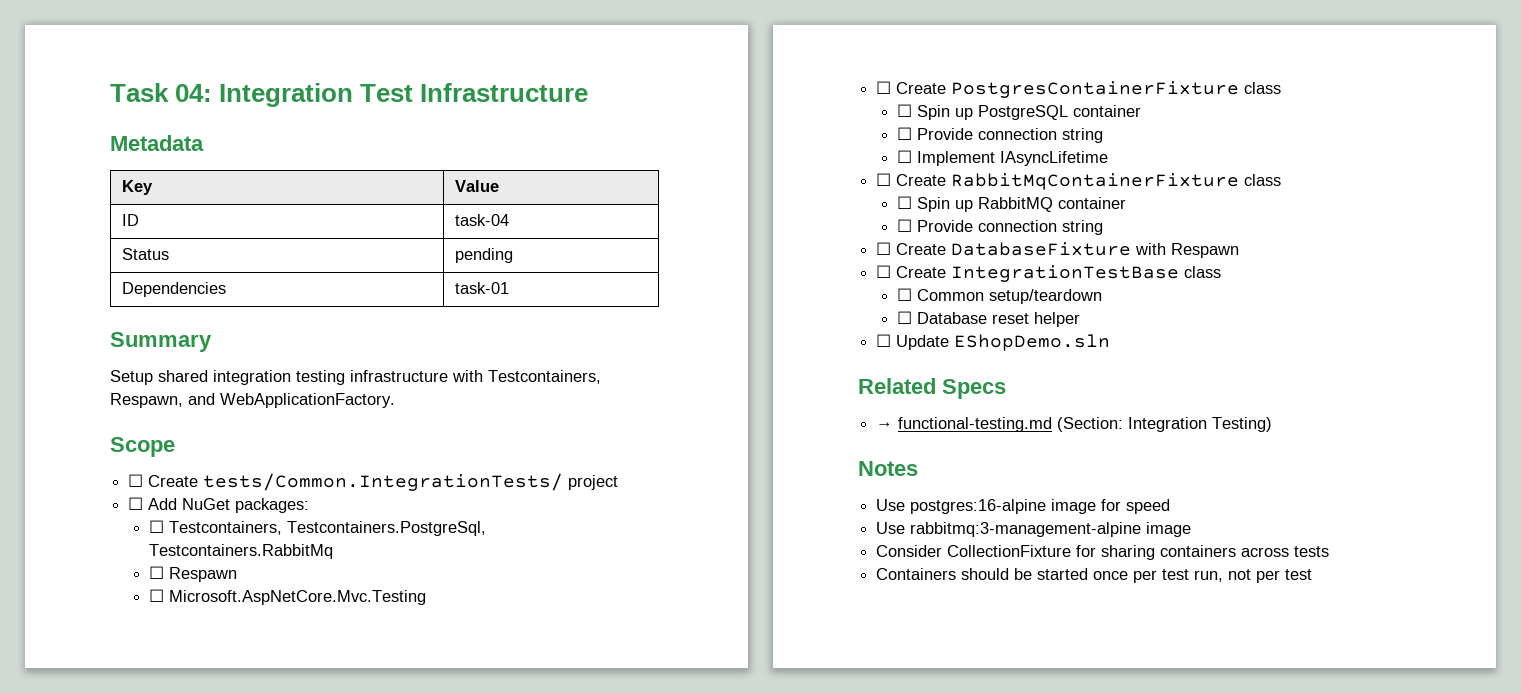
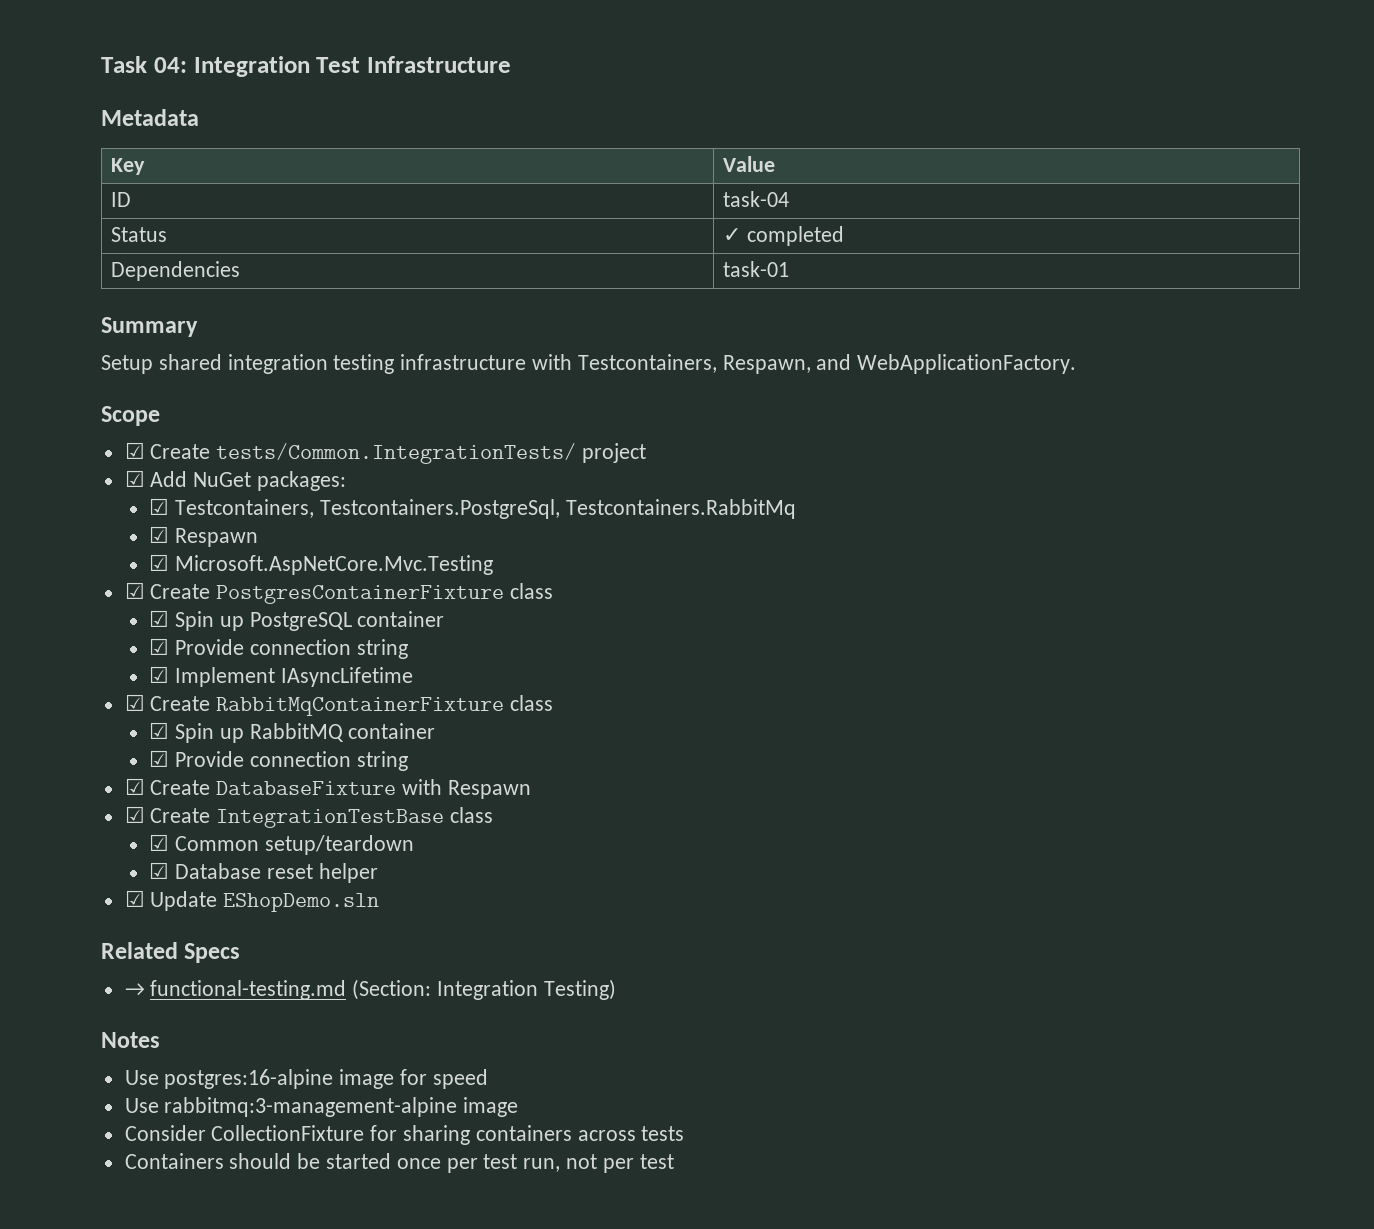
- Status | pending
+ Status | ✓ completed
- ☐ Create tests/Common.IntegrationTests/ project
+ ☑ Create tests/Common.IntegrationTests/ project
- ☐ Add NuGet packages:
+ ☑ Add NuGet packages:
- ☐ Testcontainers, Testcontainers.PostgreSql, Testcontainers.RabbitMq
+ ☑ Testcontainers, Testcontainers.PostgreSql, Testcontainers.RabbitMq
- ☐ Respawn
- ☐ Microsoft.AspNetCore.Mvc.Testing
+ ☑ Respawn
+ ☑ Microsoft.AspNetCore.Mvc.Testing
- ☐ Create PostgresContainerFixture class
+ ☑ Create PostgresContainerFixture class
- ☐ Spin up PostgreSQL container
- ☐ Provide connection string
- ☐ Implement IAsyncLifetime
+ ☑ Spin up PostgreSQL container
+ ☑ Provide connection string
+ ☑ Implement IAsyncLifetime
- ☐ Create RabbitMqContainerFixture class
+ ☑ Create RabbitMqContainerFixture class
- ☐ Spin up RabbitMQ container
- ☐ Provide connection string
- ☐ Create DatabaseFixture with Respawn
+ ☑ Spin up RabbitMQ container
+ ☑ Provide connection string
+ ☑ Create DatabaseFixture with Respawn
- ☐ Create IntegrationTestBase class
+ ☑ Create IntegrationTestBase class
- ☐ Common setup/teardown
+ ☑ Common setup/teardown
- ☐ Database reset helper
+ ☑ Database reset helper
- ☐ Update EShopDemo.sln
+ ☑ Update EShopDemo.sln

